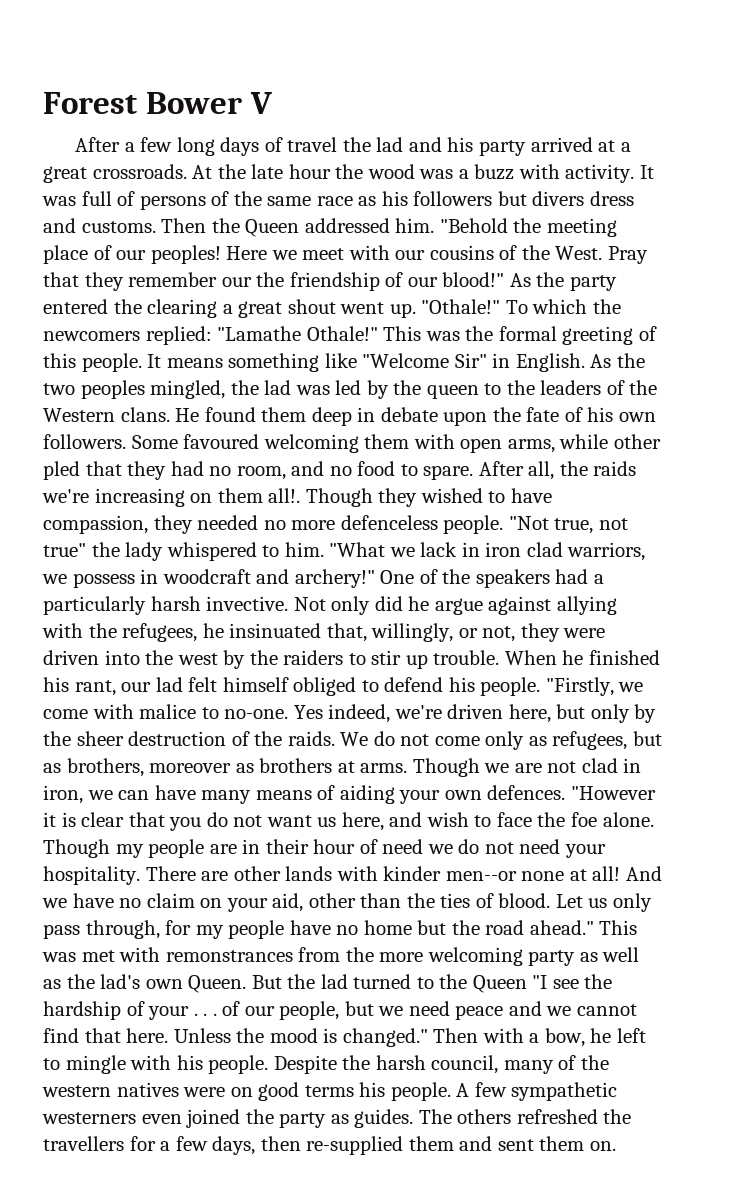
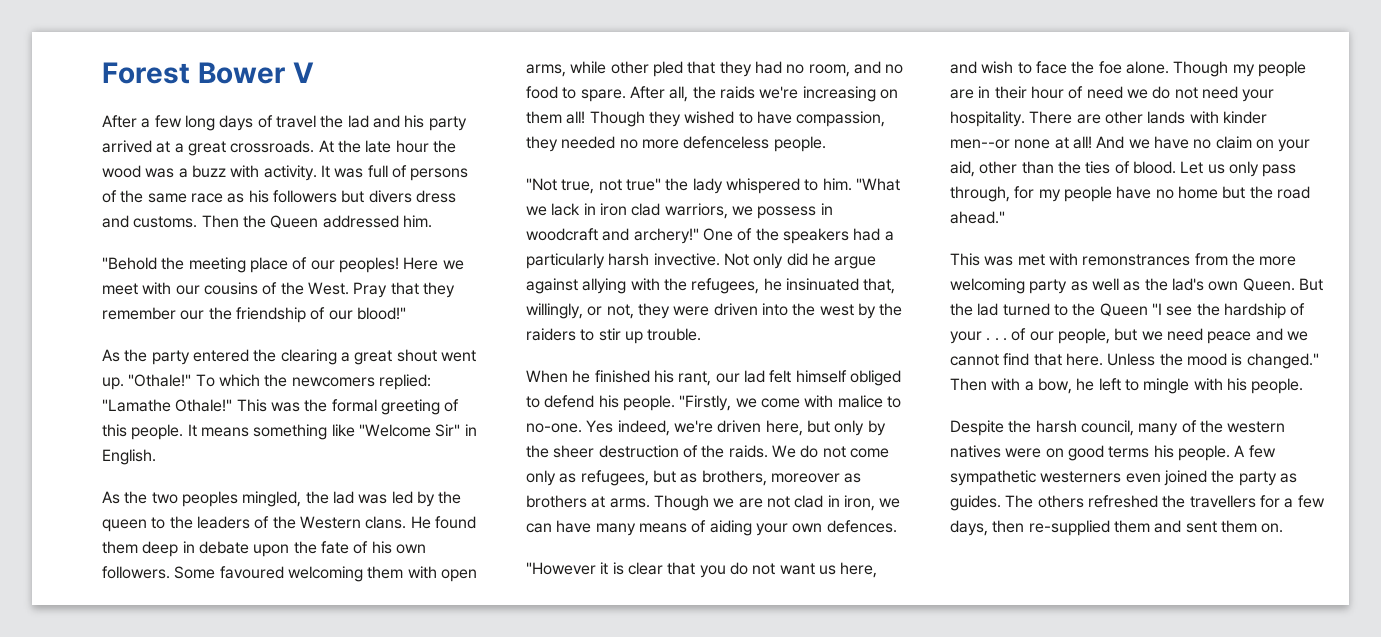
- Then the Queen addressed him. "Behold the meeting place of our peoples!
+ Then the Queen addressed him.
+ "Behold the meeting place of our peoples!
- Pray that they remember our the friendship of our blood!" As the party entered the clearing a great shout went up.
+ Pray that they remember our the friendship of our blood!"
+ As the party entered the clearing a great shout went up.
- It means something like "Welcome Sir" in English. As the two peoples mingled, the lad was led by the queen to the leaders of the Western clans.
+ It means something like "Welcome Sir" in English.
+ As the two peoples mingled, the lad was led by the queen to the leaders of the Western clans.
- After all, the raids we're increasing on them all!.
+ After all, the raids we're increasing on them all!
- Though they wished to have compassion, they needed no more defenceless people. "Not true, not true" the lady whispered to him.
+ Though they wished to have compassion, they needed no more defenceless people.
+ "Not true, not true" the lady whispered to him.
- Not only did he argue against allying with the refugees, he insinuated that, willingly, or not, they were driven into the west by the raiders to stir up trouble. When he finished his rant, our lad felt himself obliged to defend his people.
+ Not only did he argue against allying with the refugees, he insinuated that, willingly, or not, they were driven into the west by the raiders to stir up trouble.
+ When he finished his rant, our lad felt himself obliged to defend his people.
- Though we are not clad in iron, we can have many means of aiding your own defences. "However it is clear that you do not want us here, and wish to face the foe alone.
+ Though we are not clad in iron, we can have many means of aiding your own defences.
+ "However it is clear that you do not want us here, and wish to face the foe alone.
- Let us only pass through, for my people have no home but the road ahead." This was met with remonstrances from the more welcoming party as well as the lad's own Queen.
+ Let us only pass through, for my people have no home but the road ahead."
+ This was met with remonstrances from the more welcoming party as well as the lad's own Queen.
- Then with a bow, he left to mingle with his people. Despite the harsh council, many of the western natives were on good terms his people.
+ Then with a bow, he left to mingle with his people.
+ Despite the harsh council, many of the western natives were on good terms his people.

